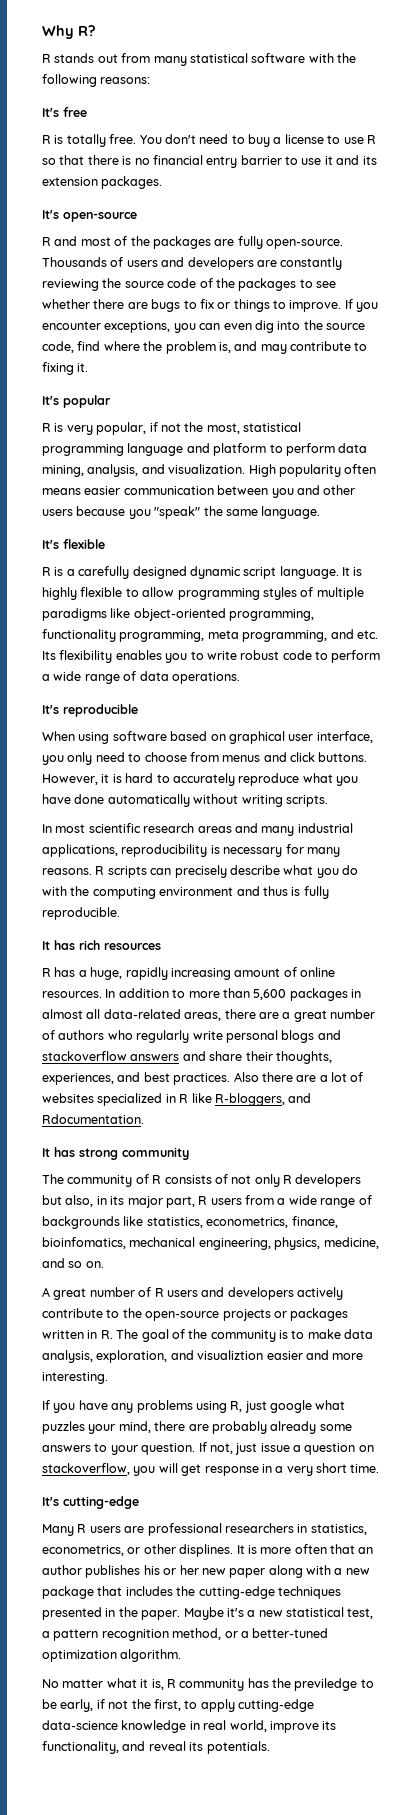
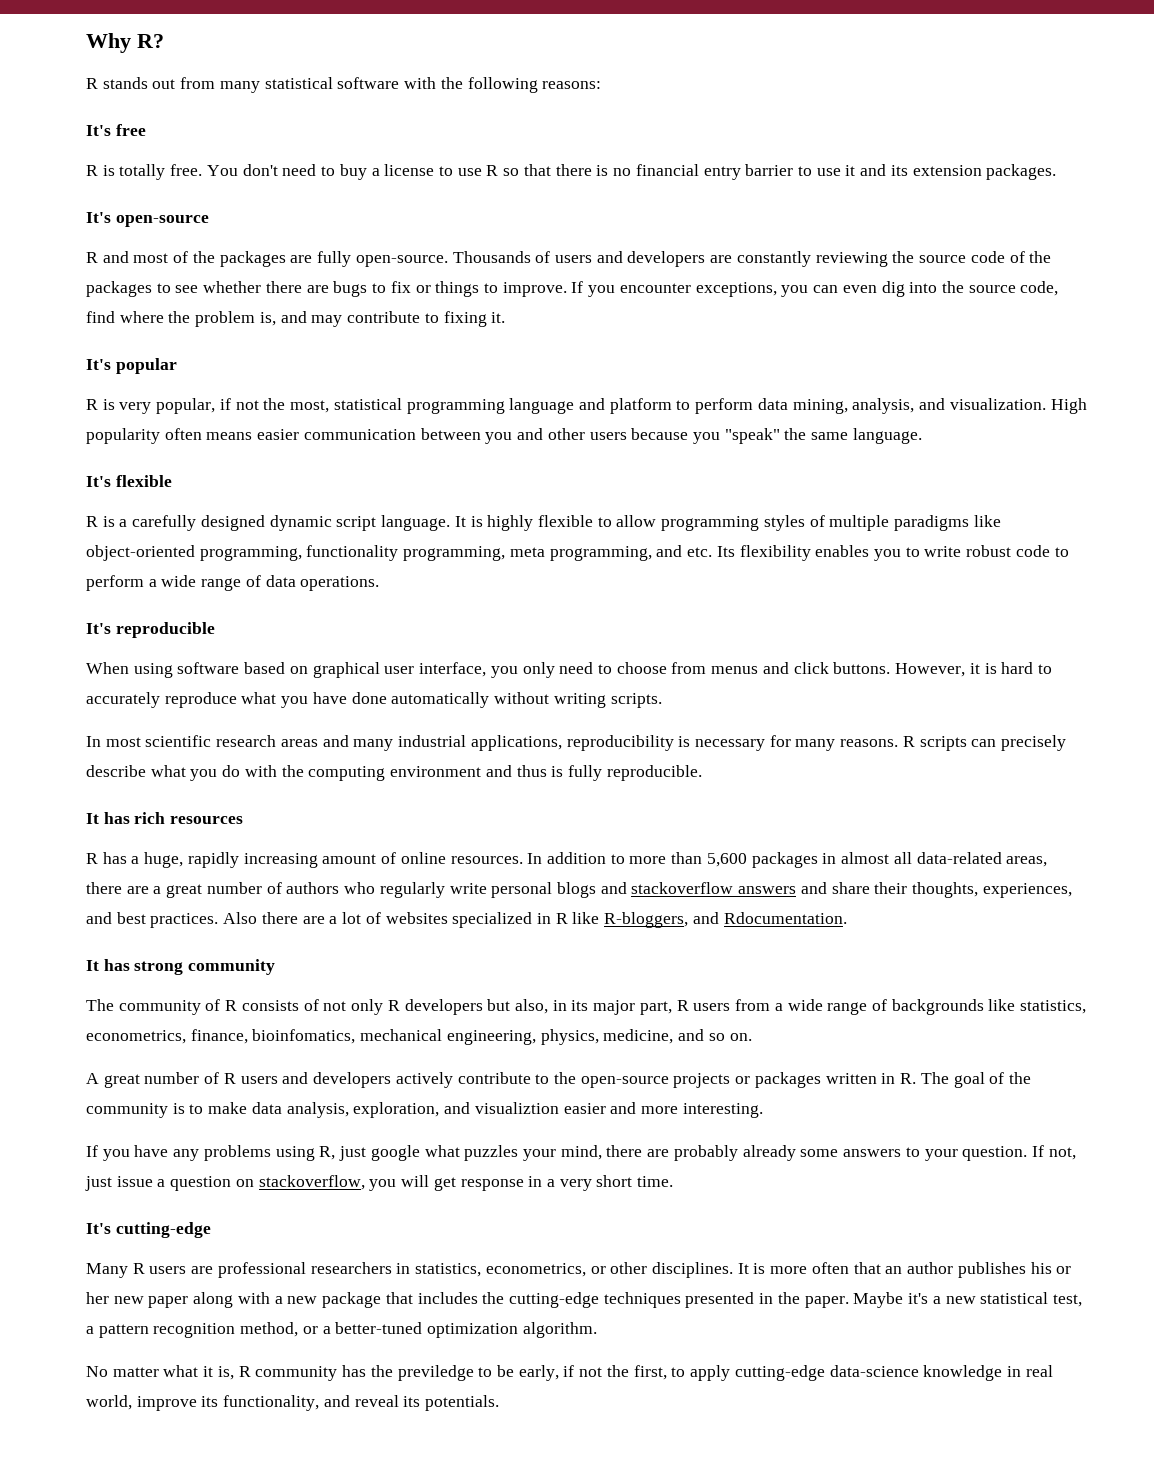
- Many R users are professional researchers in statistics, econometrics, or other displines.
+ Many R users are professional researchers in statistics, econometrics, or other disciplines.

